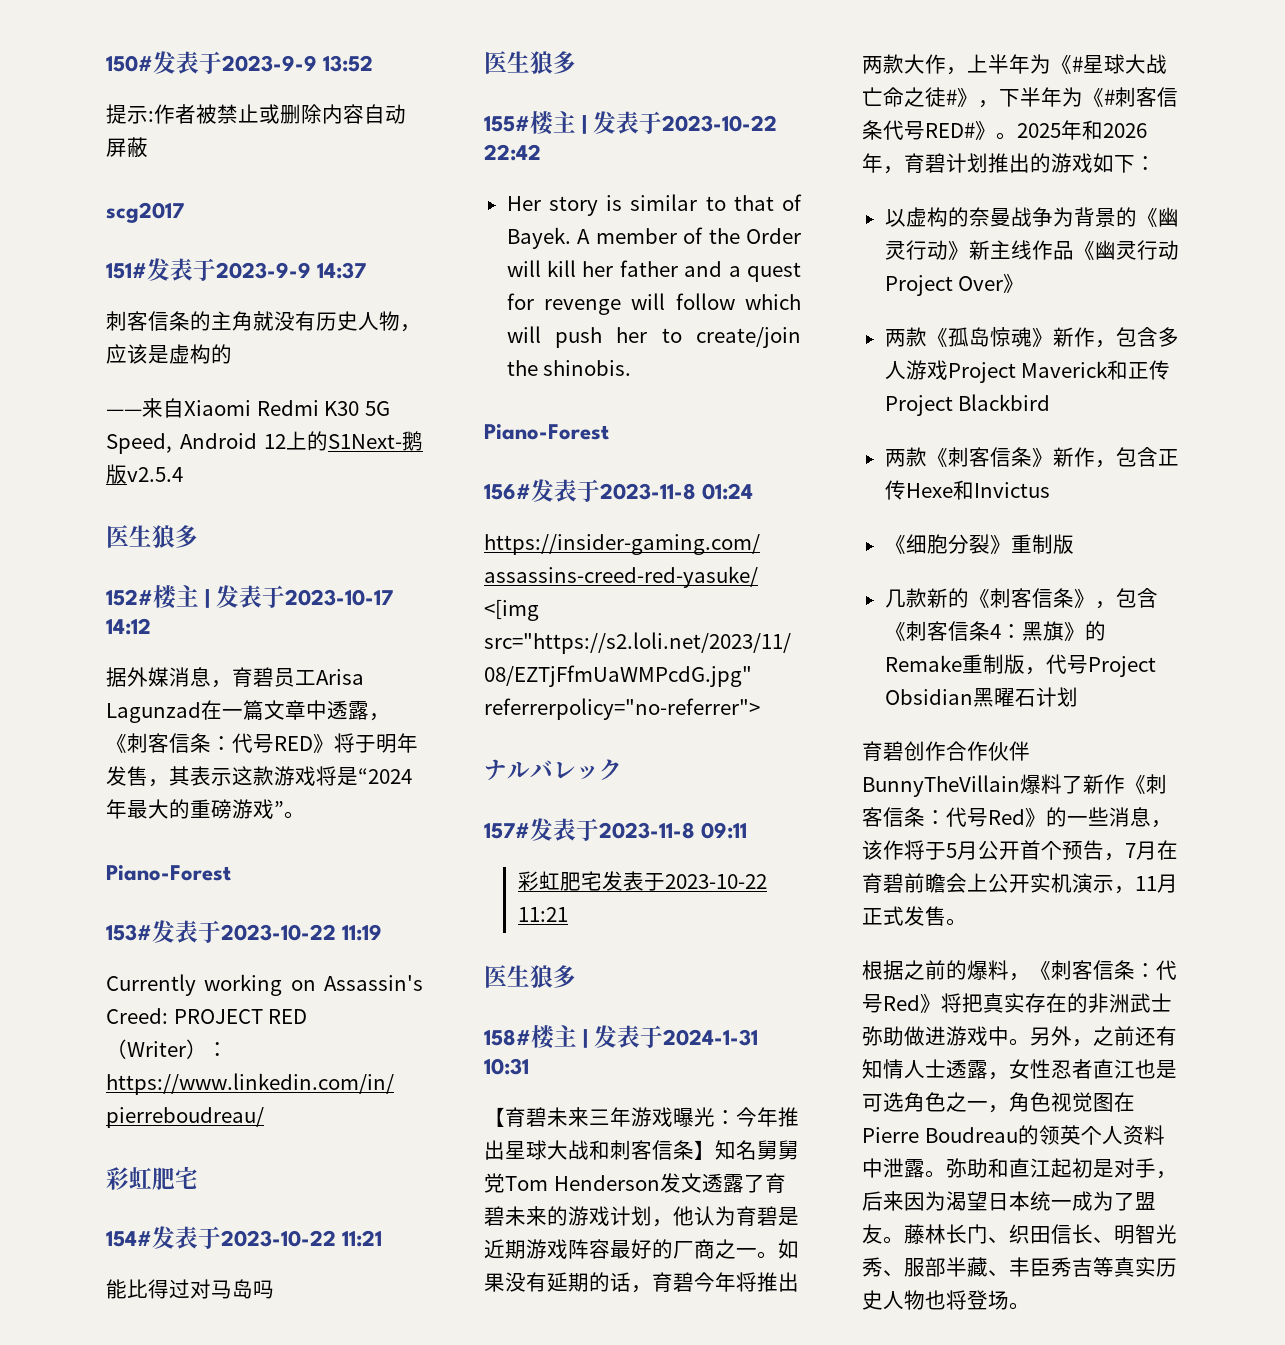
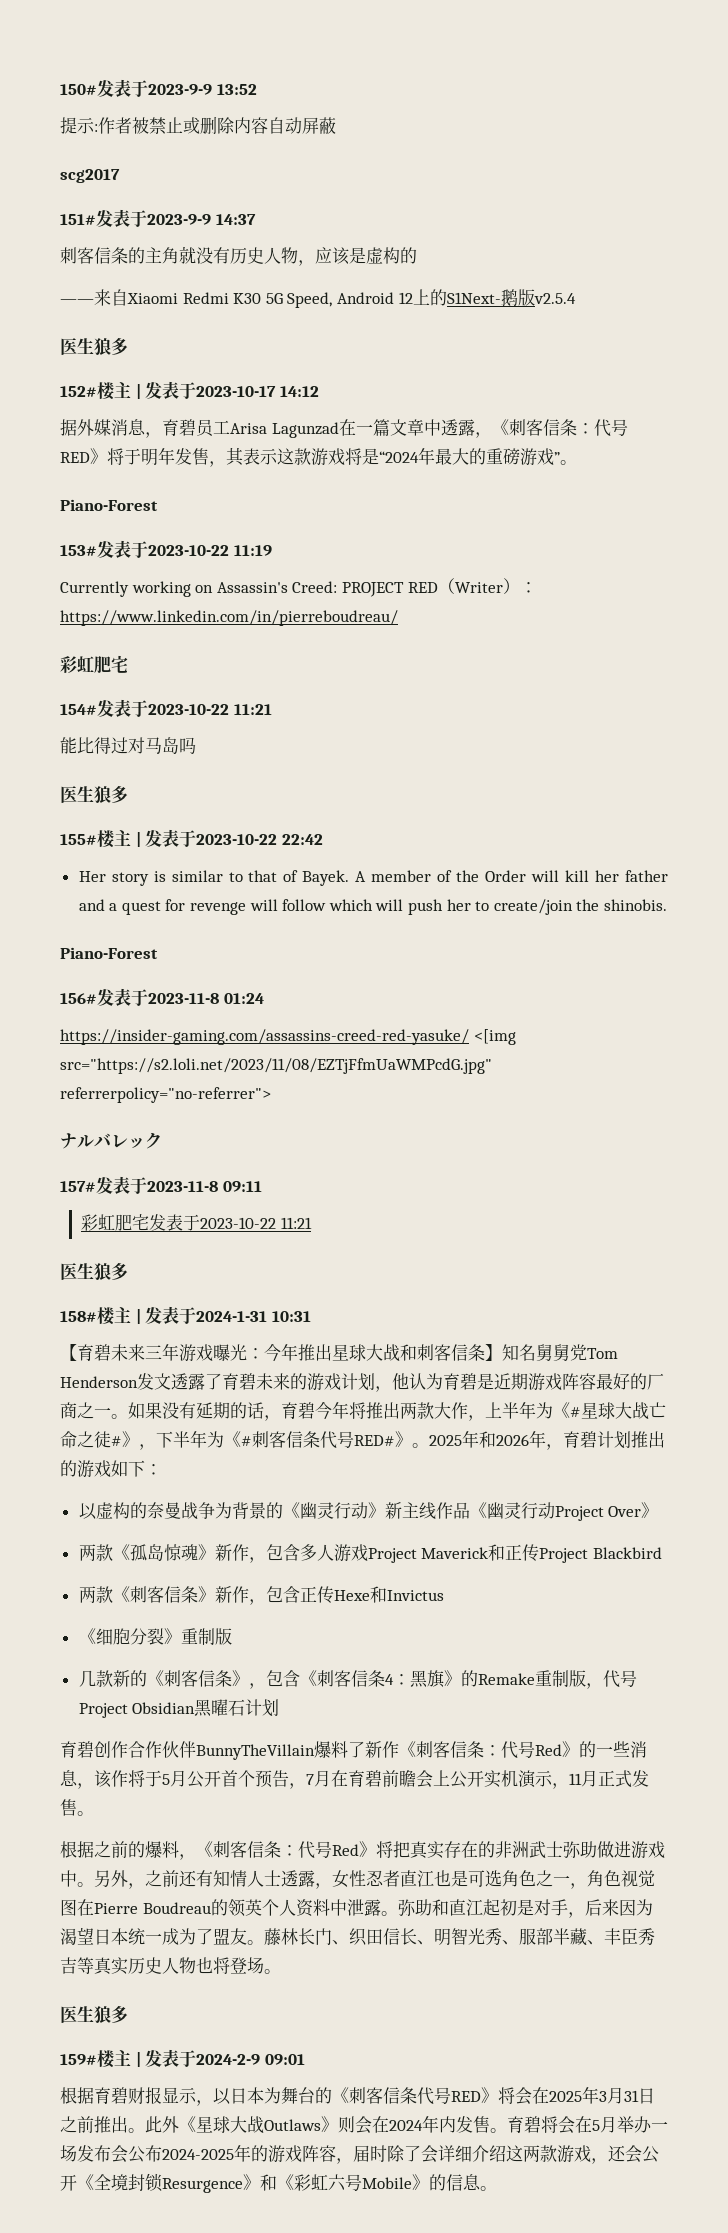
  藤林长门、织田信长、明智光秀、服部半藏、丰臣秀吉等真实历史人物也将登场。
+ 医生狼多
+ 159#楼主 | 发表于2024-2-9 09:01
+ 根据育碧财报显示，以日本为舞台的《刺客信条代号RED》将会在2025年3月31日之前推出。此外《星球大战Outlaws》则会在2024年内发售。育碧将会在5月举办一场发布会公布2024-2025年的游戏阵容，届时除了会详细介绍这两款游戏，还会公开《全境封锁Resurgence》和《彩虹六号Mobile》的信息。

